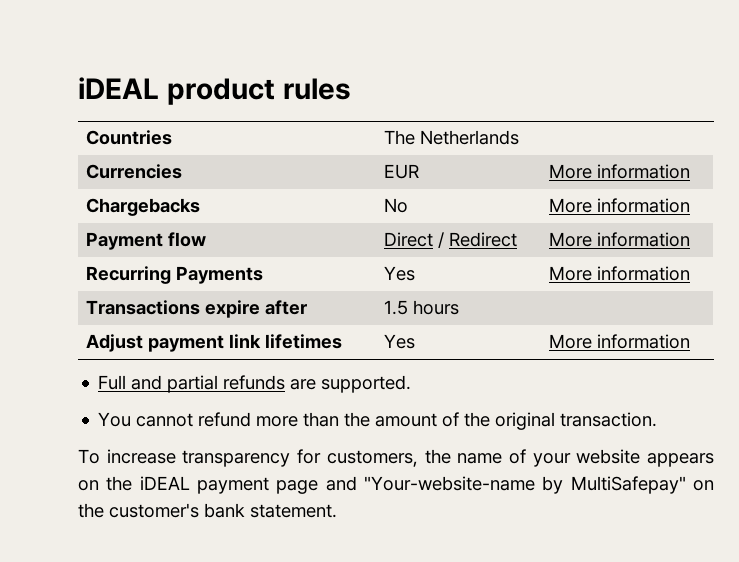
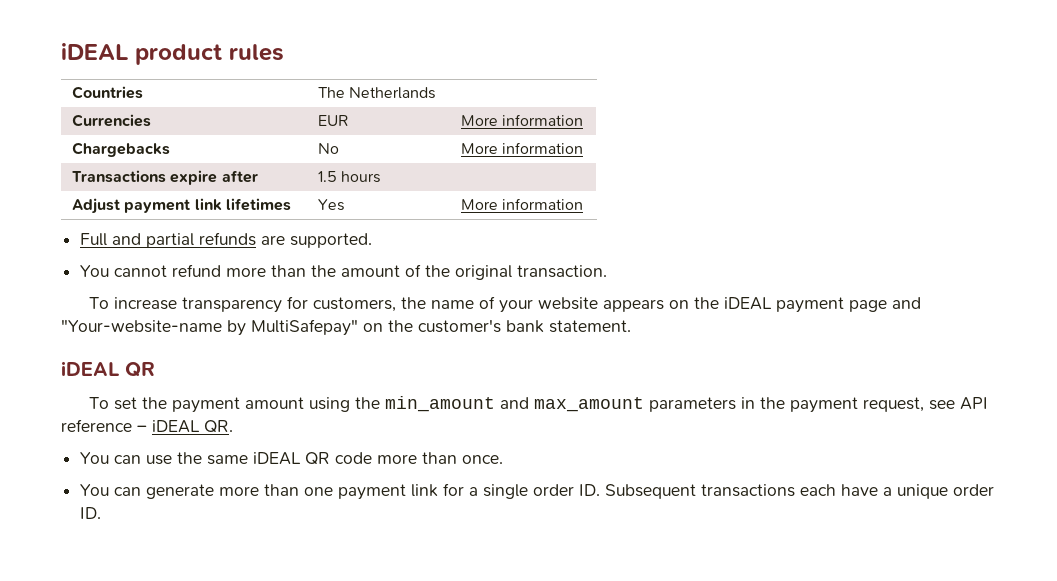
- Payment flow | Direct / Redirect | More information
- Recurring Payments | Yes | More information
  To increase transparency for customers, the name of your website appears on the iDEAL payment page and "Your-website-name by MultiSafepay" on the customer's bank statement.
+ iDEAL QR
+ To set the payment amount using the min_amount and max_amount parameters in the payment request, see API reference – iDEAL QR.
+ You can use the same iDEAL QR code more than once.
+ You can generate more than one payment link for a single order ID. Subsequent transactions each have a unique order ID.

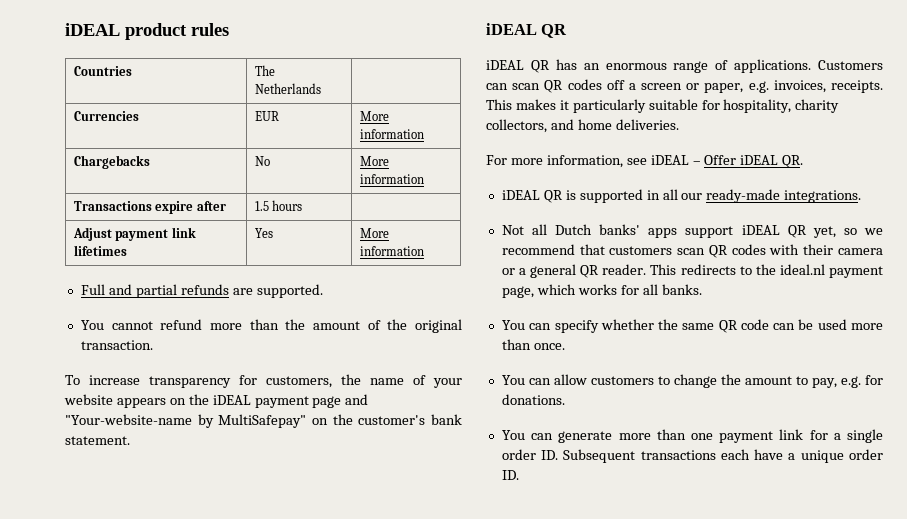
- To set the payment amount using the min_amount and max_amount parameters in the payment request, see API reference – iDEAL QR.
- You can use the same iDEAL QR code more than once.
+ iDEAL QR has an enormous range of applications. Customers can scan QR codes off a screen or paper, e.g. invoices, receipts. This makes it particularly suitable for hospitality, charity collectors, and home deliveries.
+ For more information, see iDEAL – Offer iDEAL QR.
+ iDEAL QR is supported in all our ready-made integrations.
+ Not all Dutch banks' apps support iDEAL QR yet, so we recommend that customers scan QR codes with their camera or a general QR reader. This redirects to the ideal.nl payment page, which works for all banks.
+ You can specify whether the same QR code can be used more than once.
+ You can allow customers to change the amount to pay, e.g. for donations.

